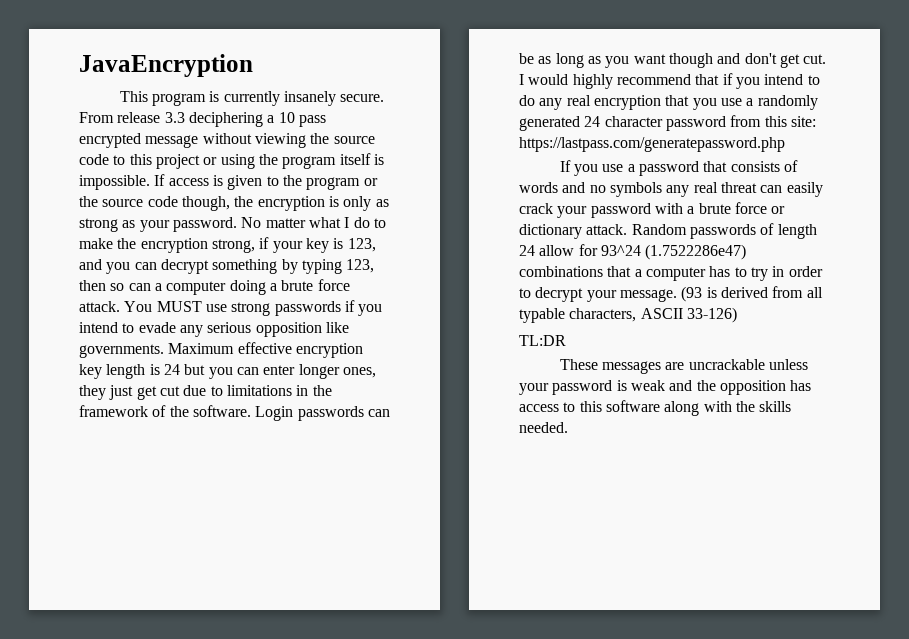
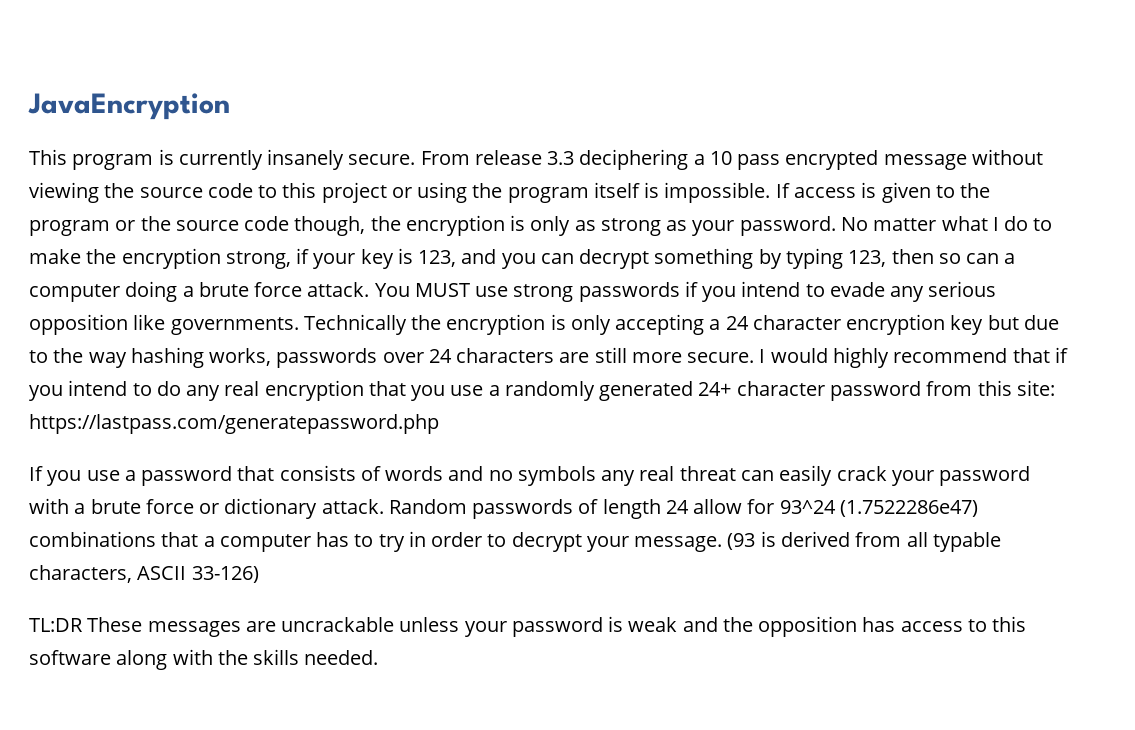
- Maximum effective encryption key length is 24 but you can enter longer ones, they just get cut due to limitations in the framework of the software. Login passwords can be as long as you want though and don't get cut.
+ Technically the encryption is only accepting a 24 character encryption key but due to the way hashing works, passwords over 24 characters are still more secure.
- I would highly recommend that if you intend to do any real encryption that you use a randomly generated 24 character password from this site: https://lastpass.com/generatepassword.php
+ I would highly recommend that if you intend to do any real encryption that you use a randomly generated 24+ character password from this site: https://lastpass.com/generatepassword.php
- TL:DR
- These messages are uncrackable unless your password is weak and the opposition has access to this software along with the skills needed.
+ TL:DR These messages are uncrackable unless your password is weak and the opposition has access to this software along with the skills needed.

